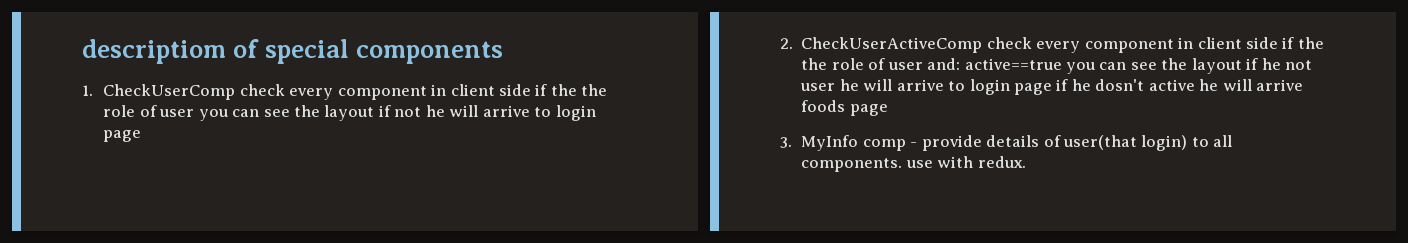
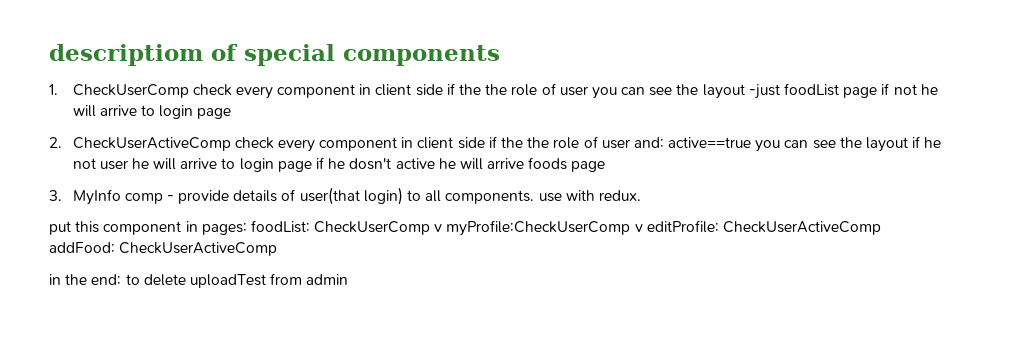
- 1. CheckUserComp check every component in client side if the the role of user you can see the layout if not he will arrive to login page
+ 1. CheckUserComp check every component in client side if the the role of user you can see the layout -just foodList page if not he will arrive to login page
+ put this component in pages: foodList: CheckUserComp v myProfile:CheckUserComp v editProfile: CheckUserActiveComp addFood: CheckUserActiveComp
+ in the end: to delete uploadTest from admin

